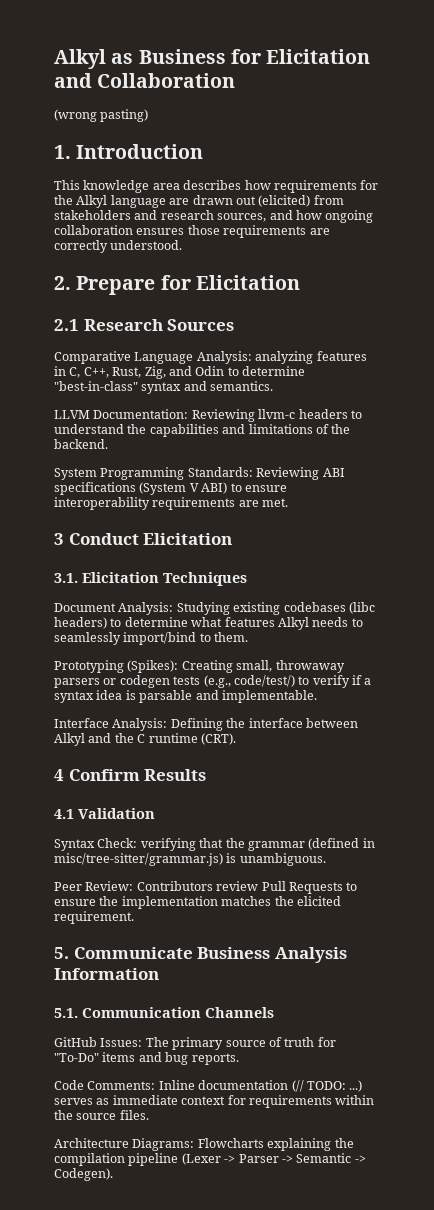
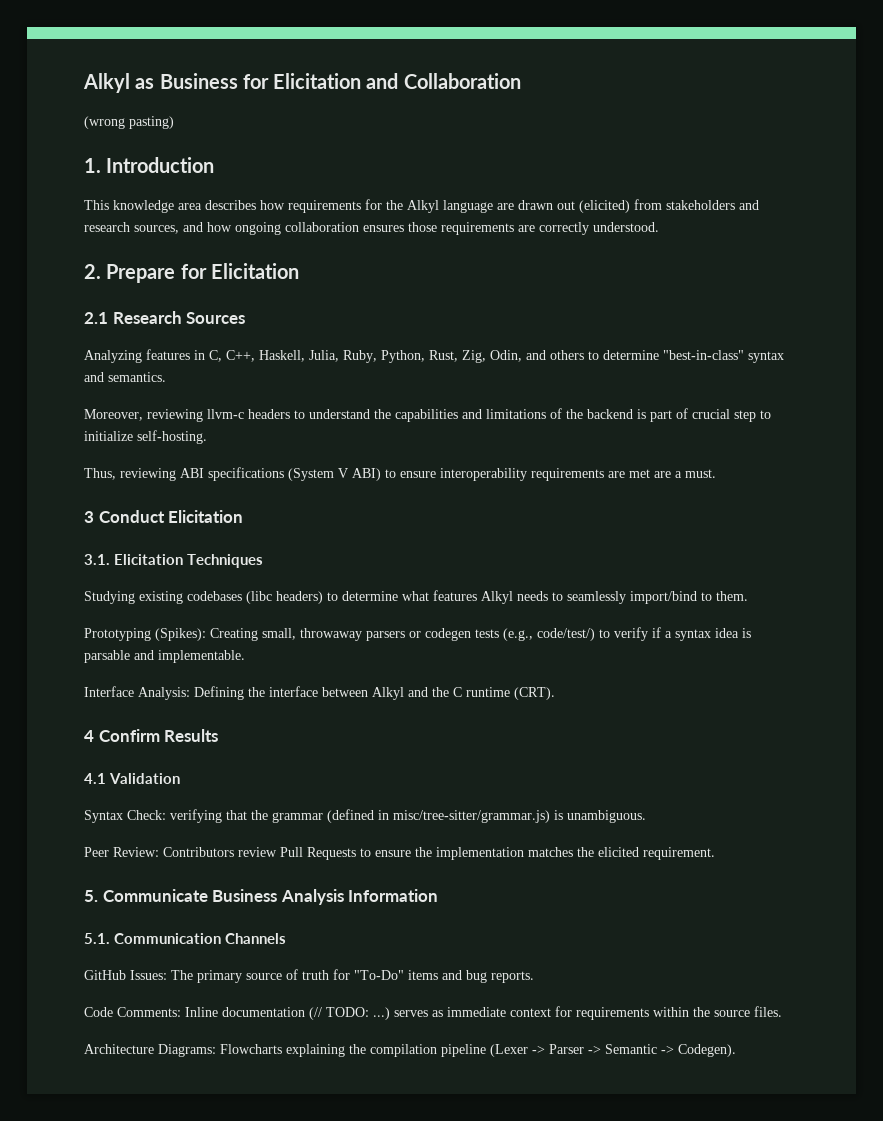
- Comparative Language Analysis: analyzing features in C, C++, Rust, Zig, and Odin to determine "best-in-class" syntax and semantics.
+ Analyzing features in C, C++, Haskell, Julia, Ruby, Python, Rust, Zig, Odin, and others to determine "best-in-class" syntax and semantics.
- LLVM Documentation: Reviewing llvm-c headers to understand the capabilities and limitations of the backend.
- System Programming Standards: Reviewing ABI specifications (System V ABI) to ensure interoperability requirements are met.
+ Moreover, reviewing llvm-c headers to understand the capabilities and limitations of the backend is part of crucial step to initialize self-hosting.
+ Thus, reviewing ABI specifications (System V ABI) to ensure interoperability requirements are met are a must.
- Document Analysis: Studying existing codebases (libc headers) to determine what features Alkyl needs to seamlessly import/bind to them.
+ Studying existing codebases (libc headers) to determine what features Alkyl needs to seamlessly import/bind to them.

